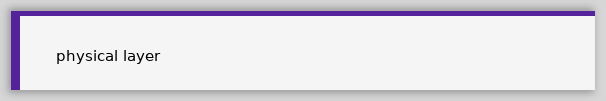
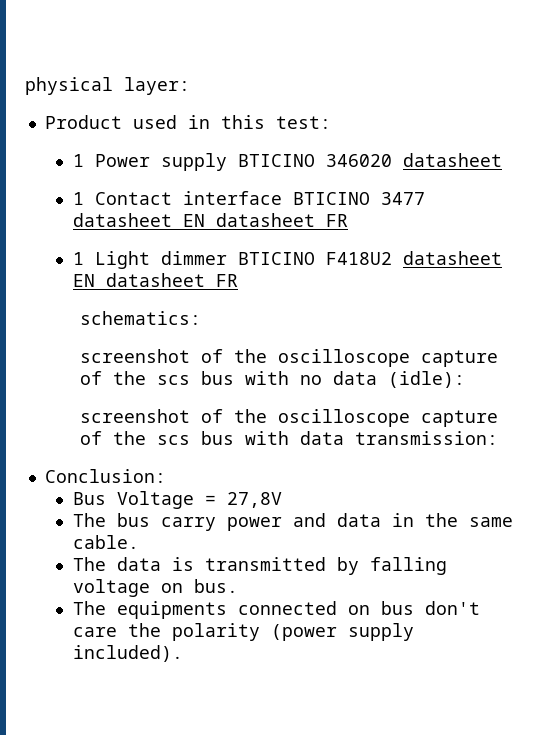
- physical layer
+ physical layer:
+ Product used in this test:
+ 1 Power supply BTICINO 346020 datasheet
+ 1 Contact interface BTICINO 3477 datasheet EN datasheet FR
+ 1 Light dimmer BTICINO F418U2 datasheet EN datasheet FR
+ schematics:
+ screenshot of the oscilloscope capture of the scs bus with no data (idle):
+ screenshot of the oscilloscope capture of the scs bus with data transmission:
+ Conclusion:
+ Bus Voltage = 27,8V
+ The bus carry power and data in the same cable.
+ The data is transmitted by falling voltage on bus.
+ The equipments connected on bus don't care the polarity (power supply included).

